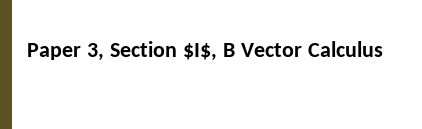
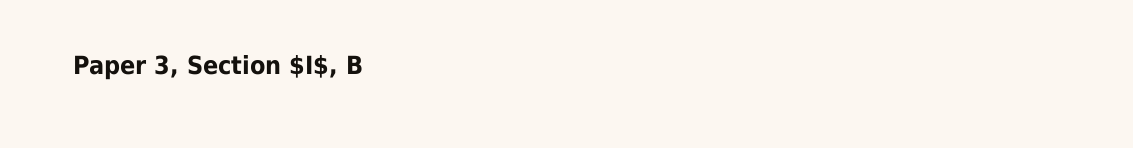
- Paper 3, Section $I$, B Vector Calculus
+ Paper 3, Section $I$, B

